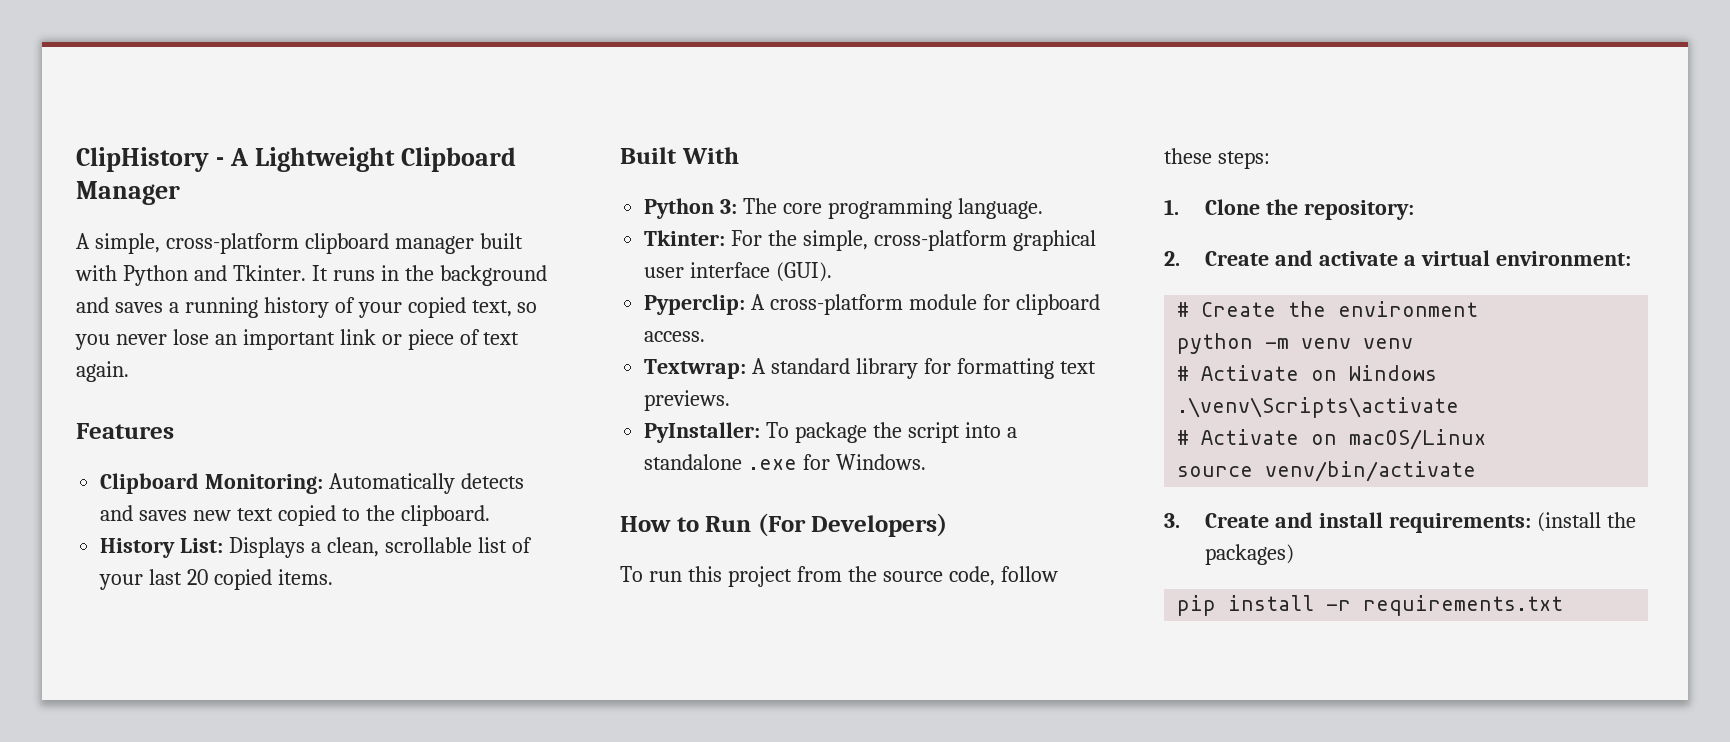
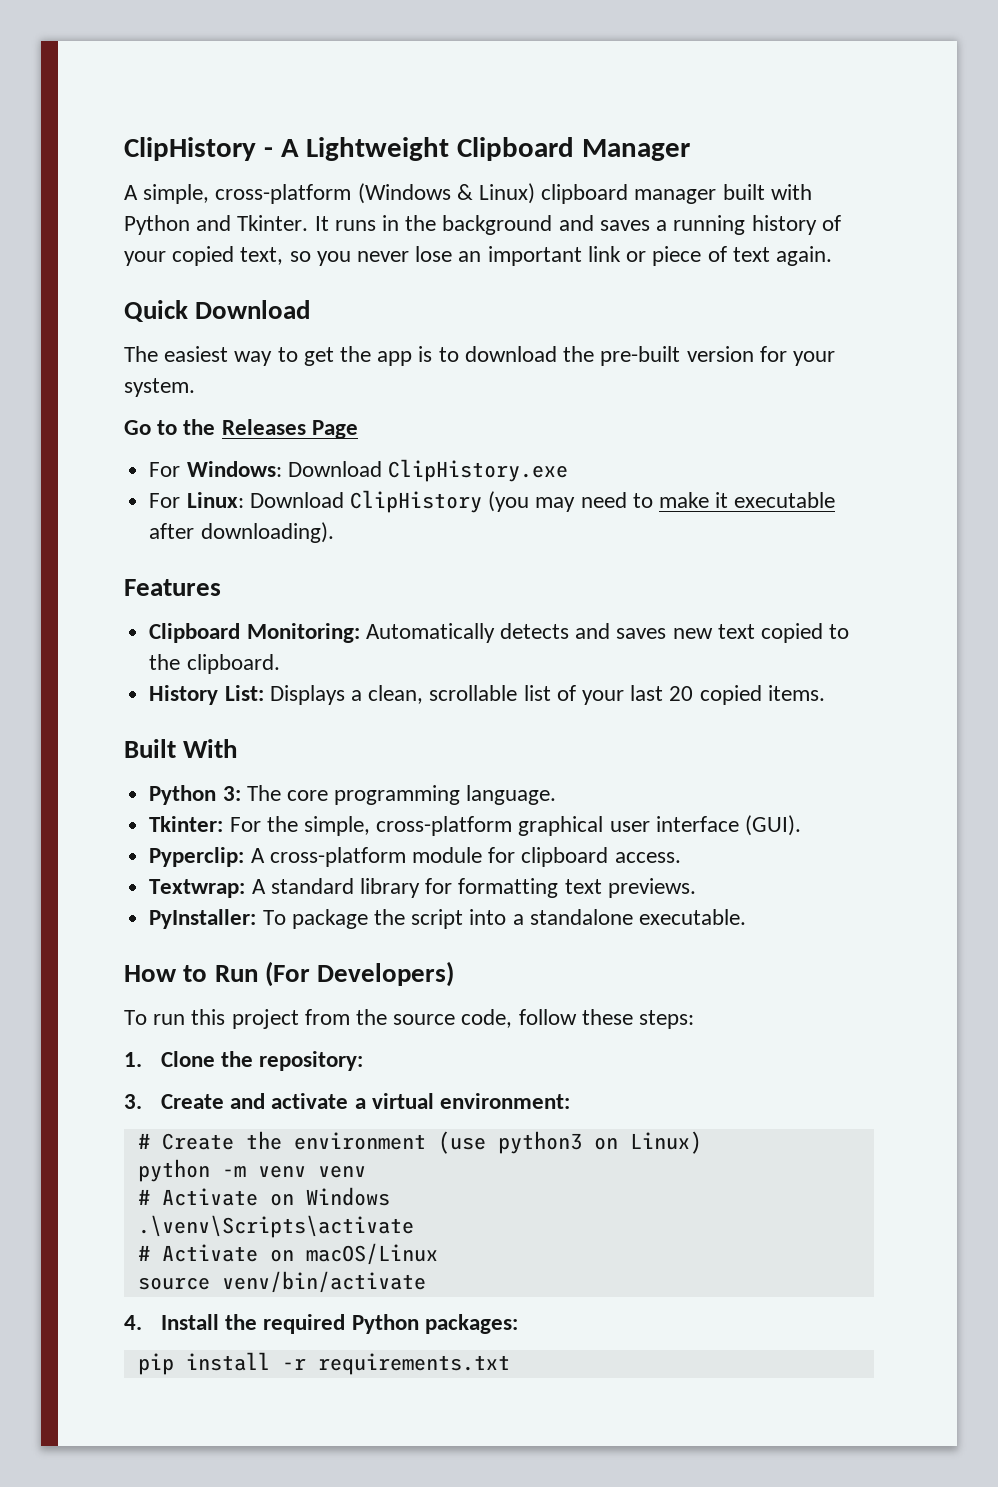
- A simple, cross-platform clipboard manager built with Python and Tkinter.
+ A simple, cross-platform (Windows & Linux) clipboard manager built with Python and Tkinter.
+ Quick Download
+ The easiest way to get the app is to download the pre-built version for your system.
+ Go to the Releases Page
+ For Windows: Download ClipHistory.exe
+ For Linux: Download ClipHistory (you may need to make it executable after downloading).
- PyInstaller: To package the script into a standalone .exe for Windows.
+ PyInstaller: To package the script into a standalone executable.
- 2. Create and activate a virtual environment:
+ 3. Create and activate a virtual environment:
- # Create the environment
+ # Create the environment (use python3 on Linux)
- 3. Create and install requirements: (install the packages)
+ 4. Install the required Python packages:

